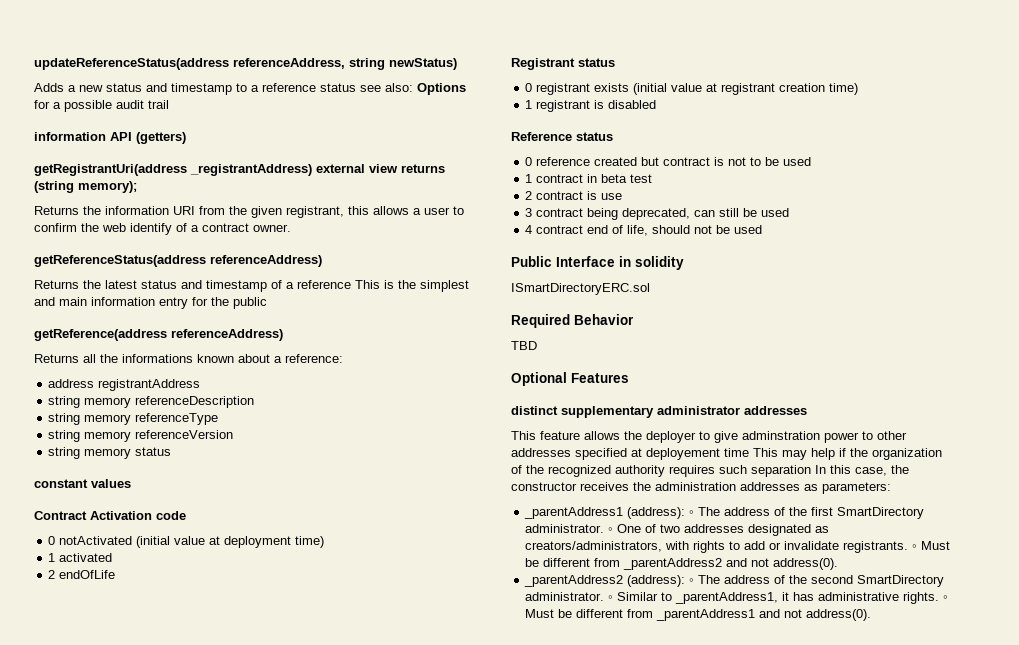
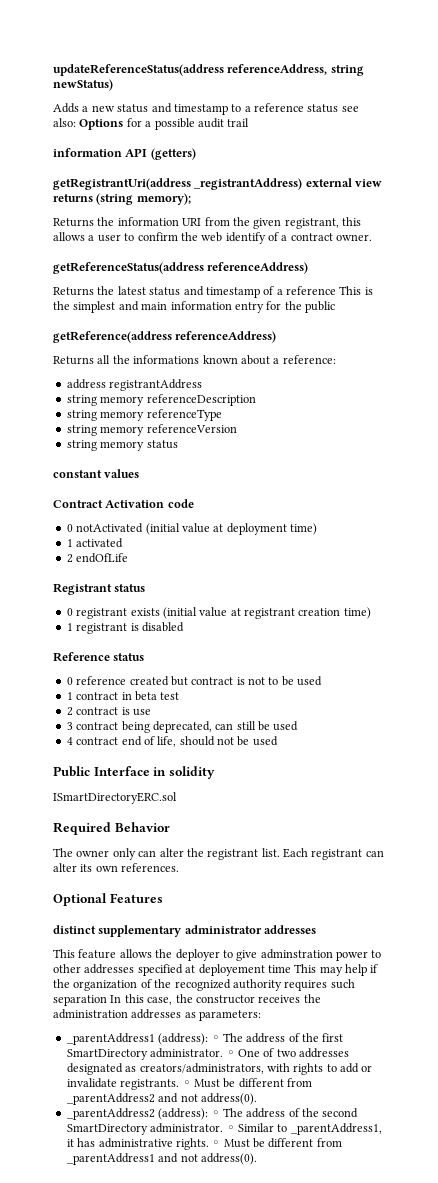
- TBD
+ The owner only can alter the registrant list. Each registrant can alter its own references.

